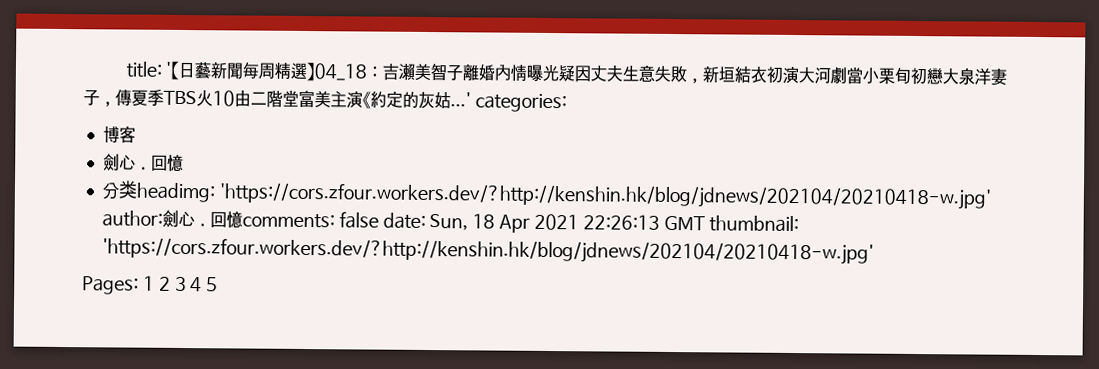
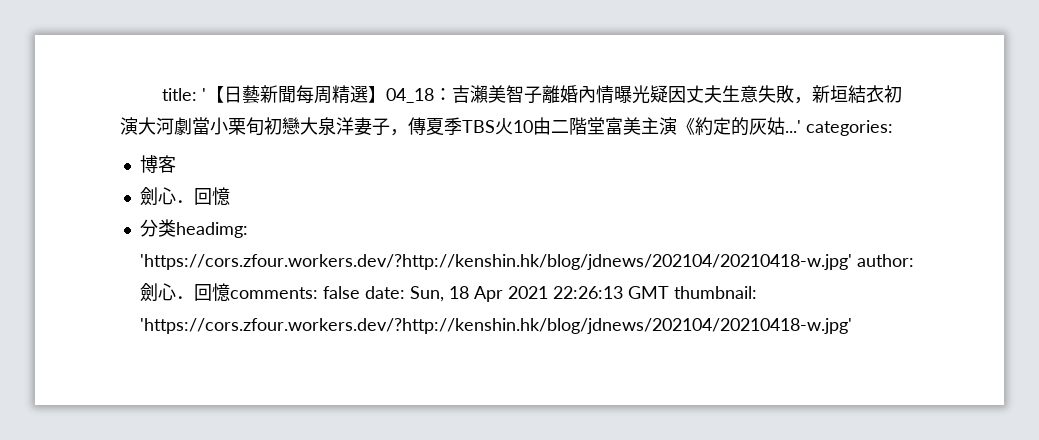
- Pages: 1 2 3 4 5

